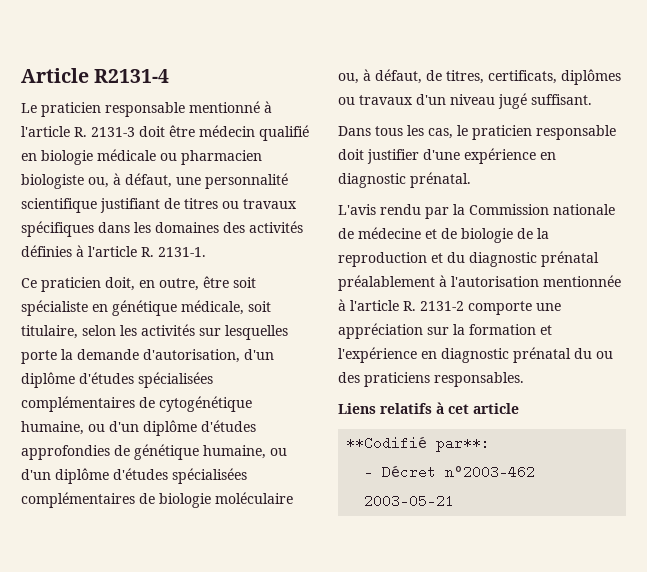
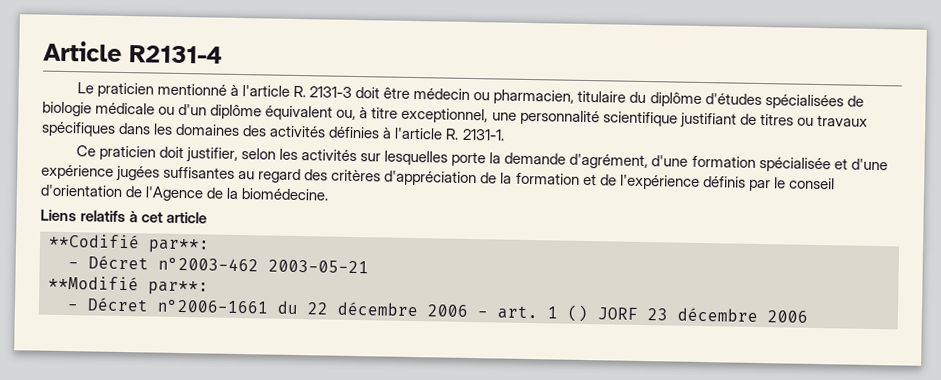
- Le praticien responsable mentionné à l'article R. 2131-3 doit être médecin qualifié en biologie médicale ou pharmacien biologiste ou, à défaut, une personnalité scientifique justifiant de titres ou travaux spécifiques dans les domaines des activités définies à l'article R. 2131-1.
+ Le praticien mentionné à l'article R. 2131-3 doit être médecin ou pharmacien, titulaire du diplôme d'études spécialisées de biologie médicale ou d'un diplôme équivalent ou, à titre exceptionnel, une personnalité scientifique justifiant de titres ou travaux spécifiques dans les domaines des activités définies à l'article R. 2131-1.
- Ce praticien doit, en outre, être soit spécialiste en génétique médicale, soit titulaire, selon les activités sur lesquelles porte la demande d'autorisation, d'un diplôme d'études spécialisées complémentaires de cytogénétique humaine, ou d'un diplôme d'études approfondies de génétique humaine, ou d'un diplôme d'études spécialisées complémentaires de biologie moléculaire ou, à défaut, de titres, certificats, diplômes ou travaux d'un niveau jugé suffisant.
- Dans tous les cas, le praticien responsable doit justifier d'une expérience en diagnostic prénatal.
- L'avis rendu par la Commission nationale de médecine et de biologie de la reproduction et du diagnostic prénatal préalablement à l'autorisation mentionnée à l'article R. 2131-2 comporte une appréciation sur la formation et l'expérience en diagnostic prénatal du ou des praticiens responsables.
+ Ce praticien doit justifier, selon les activités sur lesquelles porte la demande d'agrément, d'une formation spécialisée et d'une expérience jugées suffisantes au regard des critères d'appréciation de la formation et de l'expérience définis par le conseil d'orientation de l'Agence de la biomédecine.
+ **Modifié par**:
+ - Décret n°2006-1661 du 22 décembre 2006 - art. 1 () JORF 23 décembre 2006

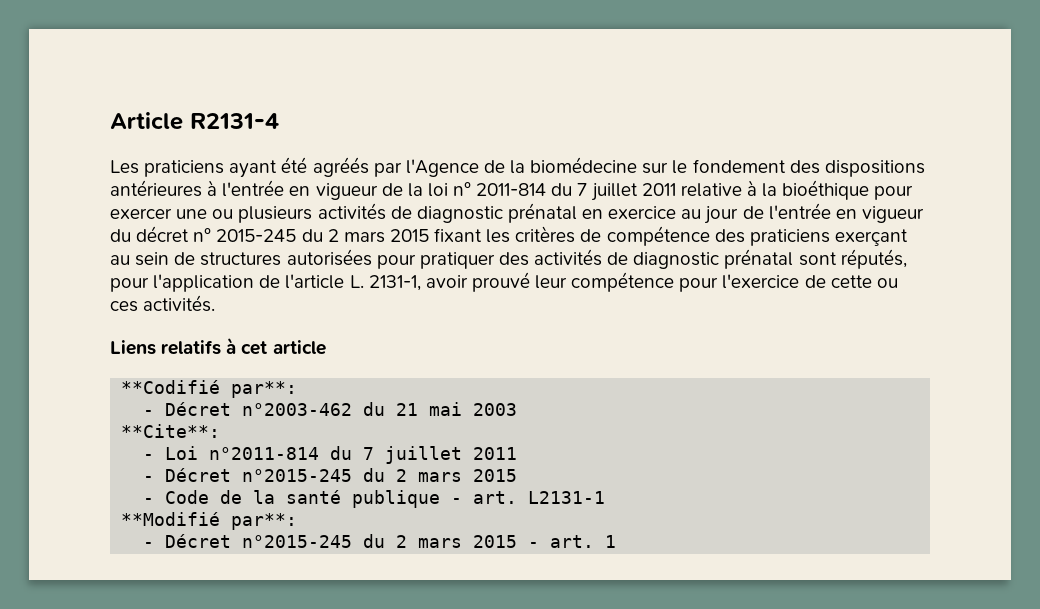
- Le praticien mentionné à l'article R. 2131-3 doit être médecin ou pharmacien, titulaire du diplôme d'études spécialisées de biologie médicale ou d'un diplôme équivalent ou, à titre exceptionnel, une personnalité scientifique justifiant de titres ou travaux spécifiques dans les domaines des activités définies à l'article R. 2131-1.
- Ce praticien doit justifier, selon les activités sur lesquelles porte la demande d'agrément, d'une formation spécialisée et d'une expérience jugées suffisantes au regard des critères d'appréciation de la formation et de l'expérience définis par le conseil d'orientation de l'Agence de la biomédecine.
+ Les praticiens ayant été agréés par l'Agence de la biomédecine sur le fondement des dispositions antérieures à l'entrée en vigueur de la loi n° 2011-814 du 7 juillet 2011 relative à la bioéthique pour exercer une ou plusieurs activités de diagnostic prénatal en exercice au jour de l'entrée en vigueur du décret n° 2015-245 du 2 mars 2015 fixant les critères de compétence des praticiens exerçant au sein de structures autorisées pour pratiquer des activités de diagnostic prénatal sont réputés, pour l'application de l'article L. 2131-1, avoir prouvé leur compétence pour l'exercice de cette ou ces activités.
- - Décret n°2003-462 2003-05-21
+ - Décret n°2003-462 du 21 mai 2003
+ **Cite**:
+ - Loi n°2011-814 du 7 juillet 2011
+ - Décret n°2015-245 du 2 mars 2015
+ - Code de la santé publique - art. L2131-1
  **Modifié par**:
- - Décret n°2006-1661 du 22 décembre 2006 - art. 1 () JORF 23 décembre 2006
+ - Décret n°2015-245 du 2 mars 2015 - art. 1

